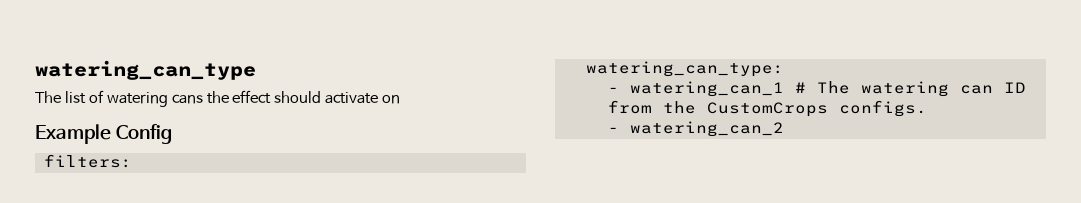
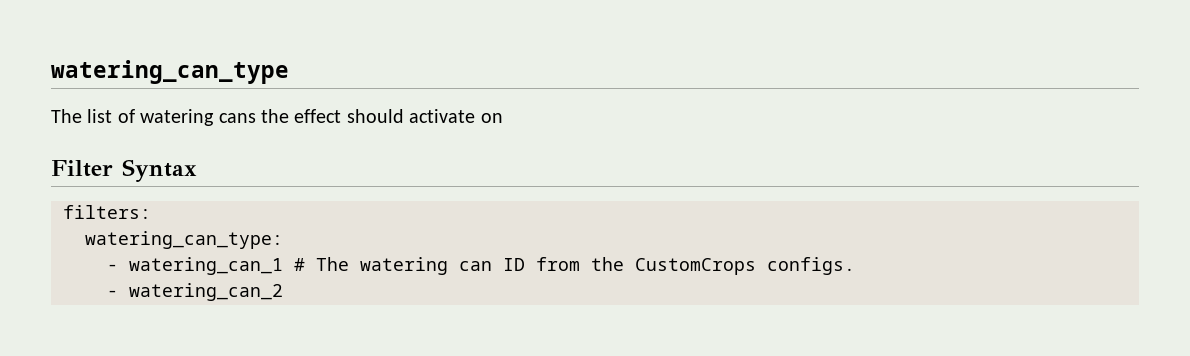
- Example Config
+ Filter Syntax

